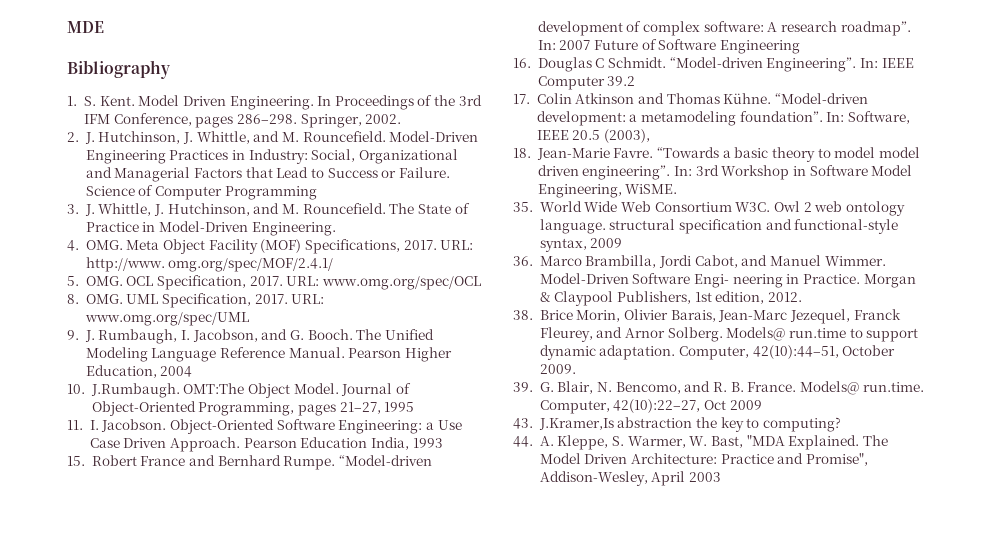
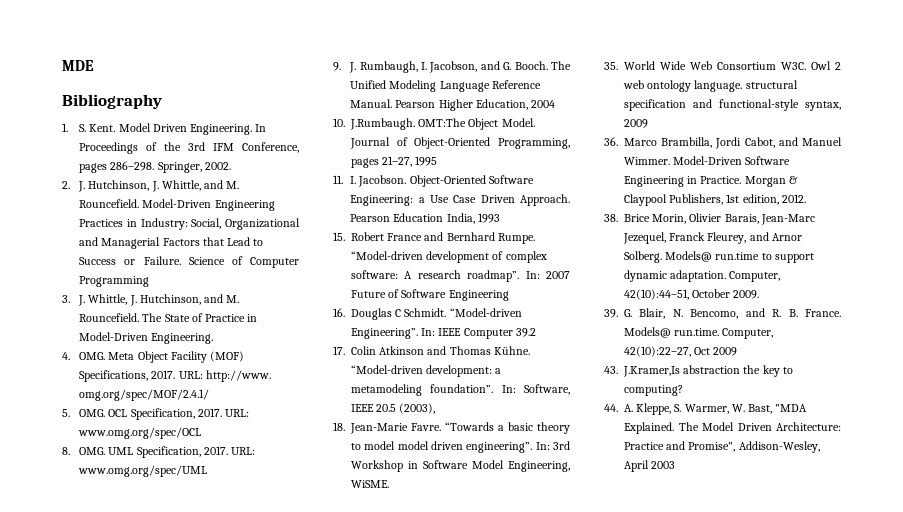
- Model-Driven Software Engi- neering in Practice.
+ Model-Driven Software Engineering in Practice.

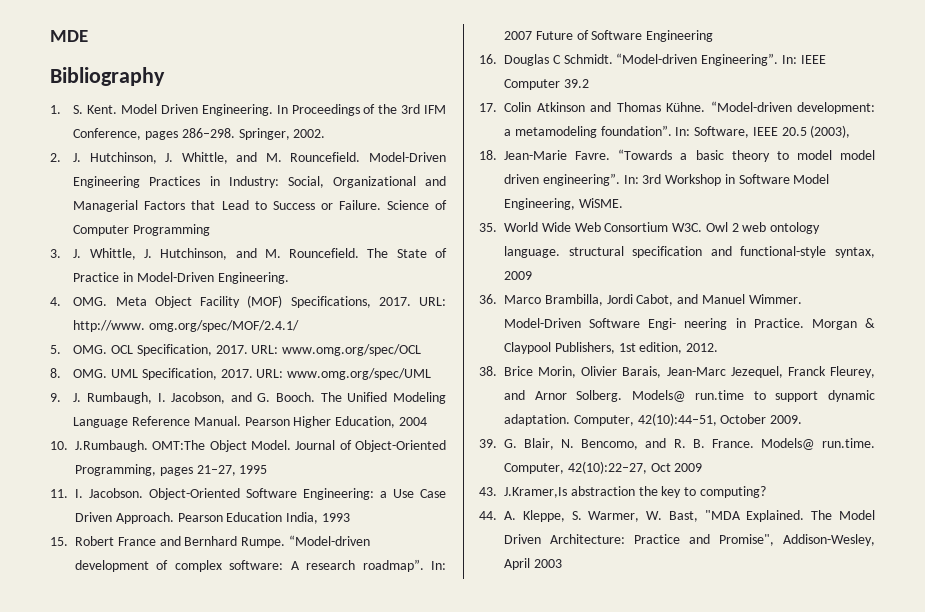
- Model-Driven Software Engineering in Practice.
+ Model-Driven Software Engi- neering in Practice.

